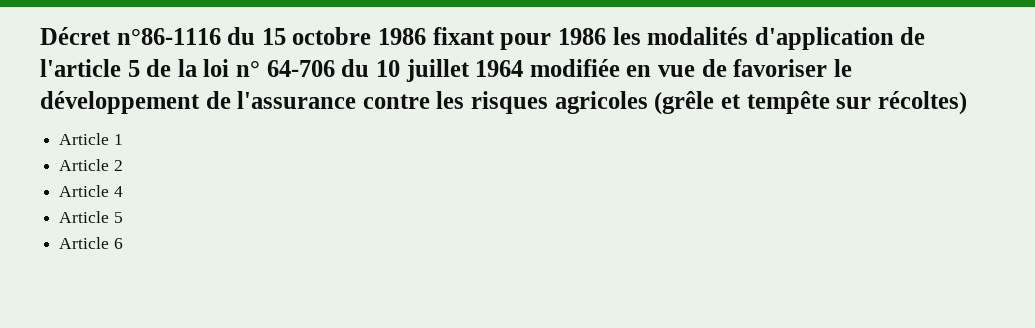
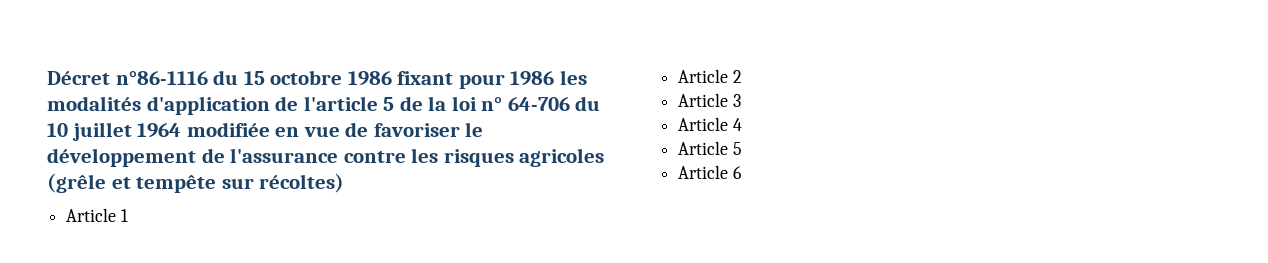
+ Article 3

